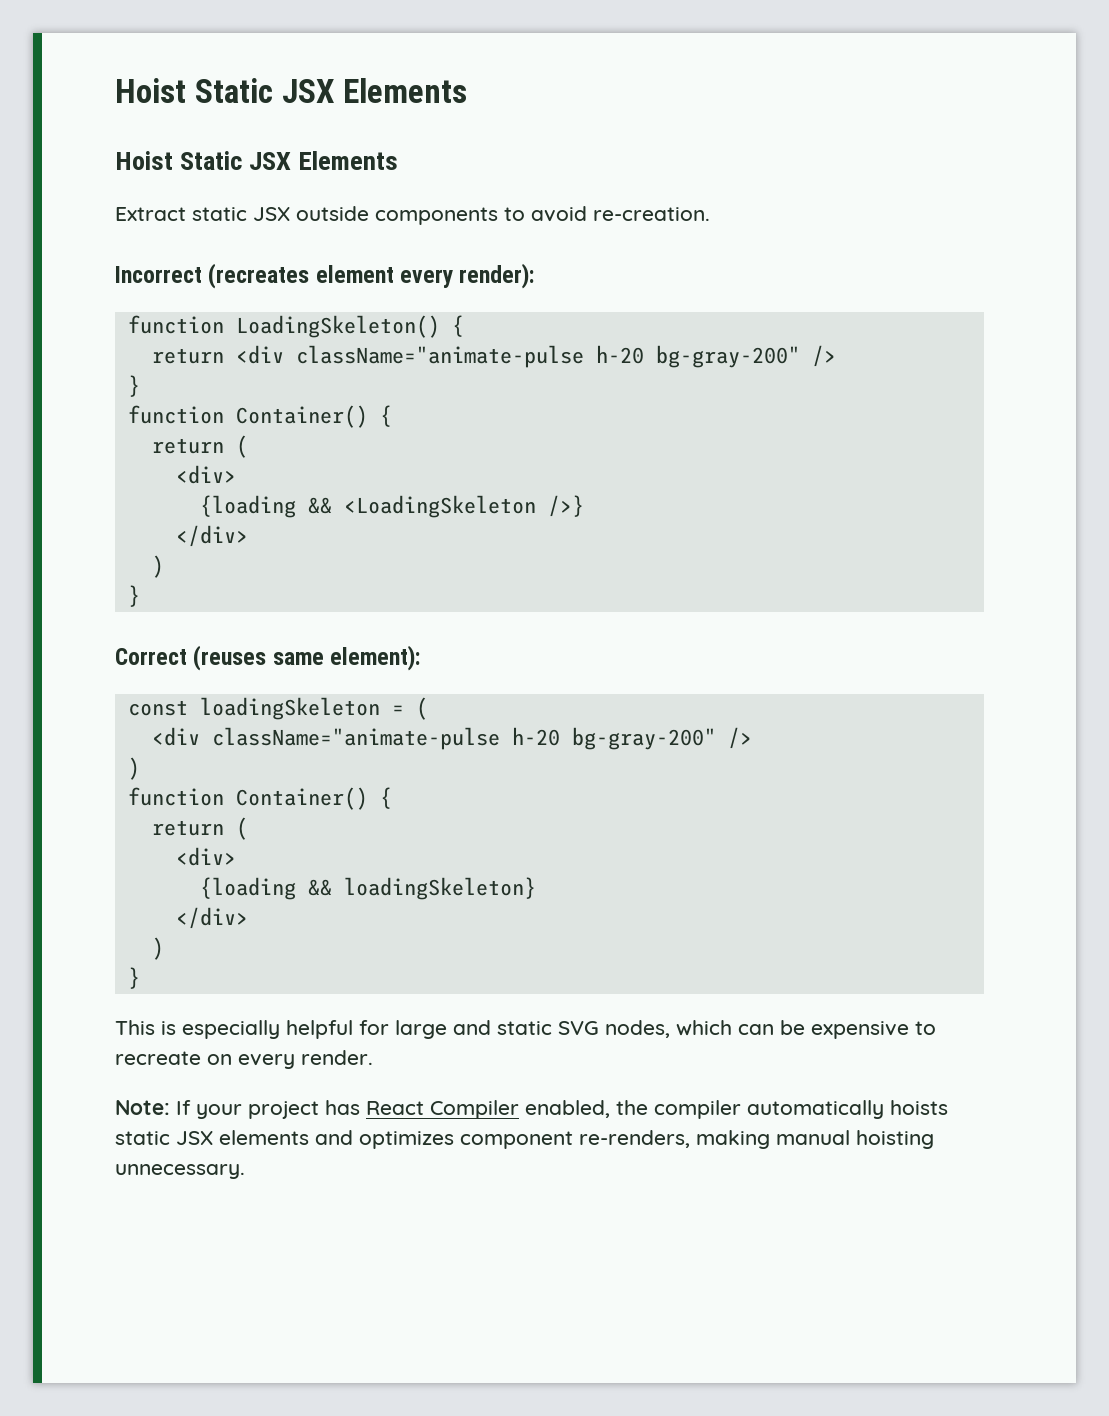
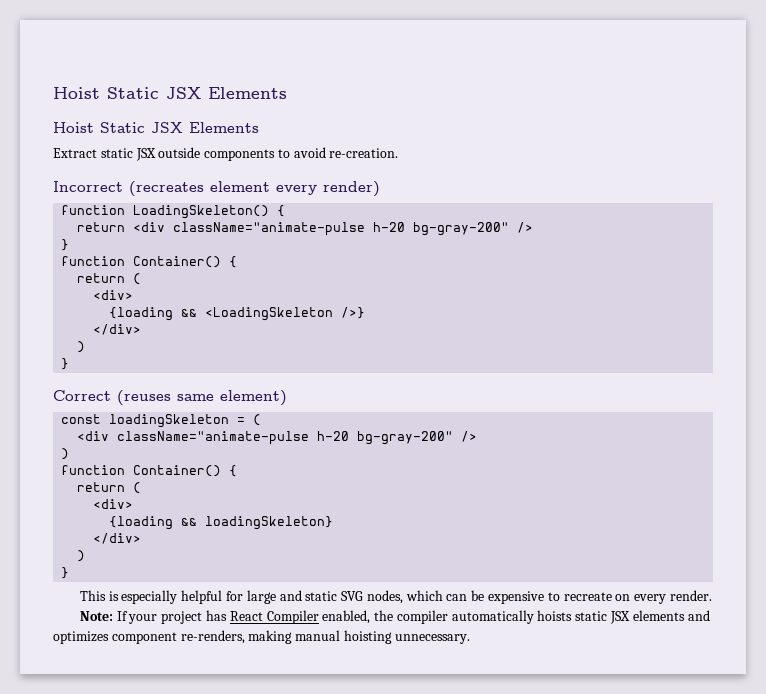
- Incorrect (recreates element every render):
+ Incorrect (recreates element every render)
- Correct (reuses same element):
+ Correct (reuses same element)

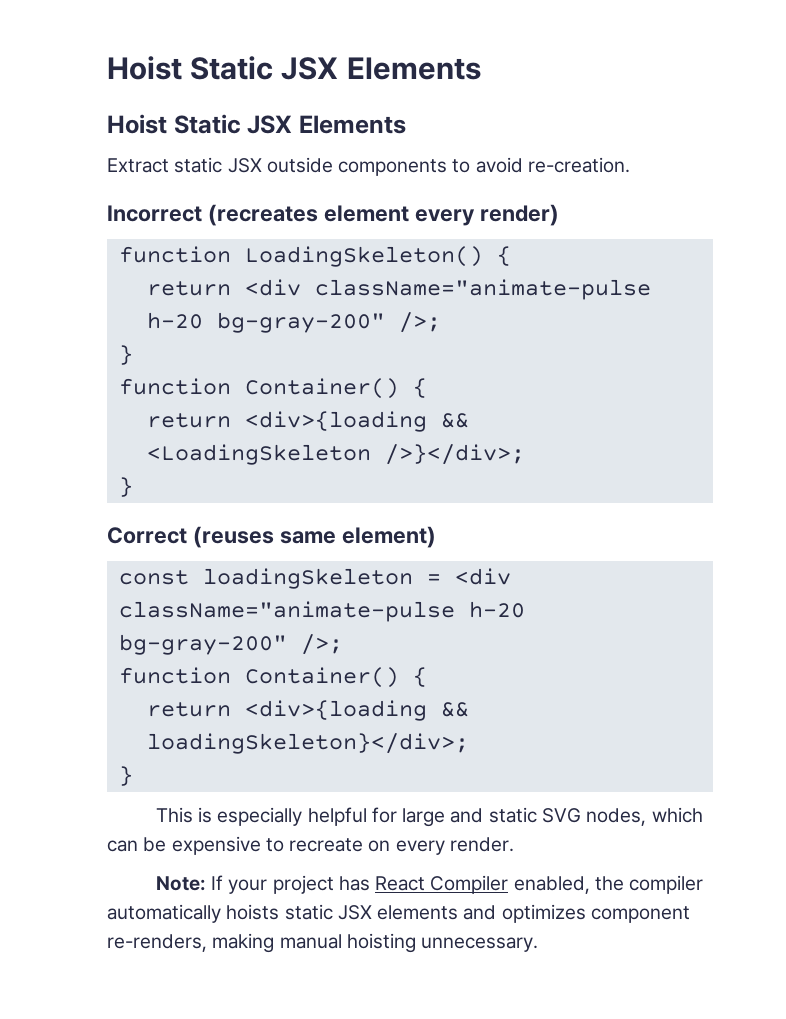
- return <div className="animate-pulse h-20 bg-gray-200" />
+ return <div className="animate-pulse h-20 bg-gray-200" />;
  }
  function Container() {
- return (
- <div>
- {loading && <LoadingSkeleton />}
- </div>
- )
+ return <div>{loading && <LoadingSkeleton />}</div>;
- const loadingSkeleton = (
- <div className="animate-pulse h-20 bg-gray-200" />
- )
+ const loadingSkeleton = <div className="animate-pulse h-20 bg-gray-200" />;
  function Container() {
- return (
- <div>
- {loading && loadingSkeleton}
- </div>
- )
+ return <div>{loading && loadingSkeleton}</div>;

